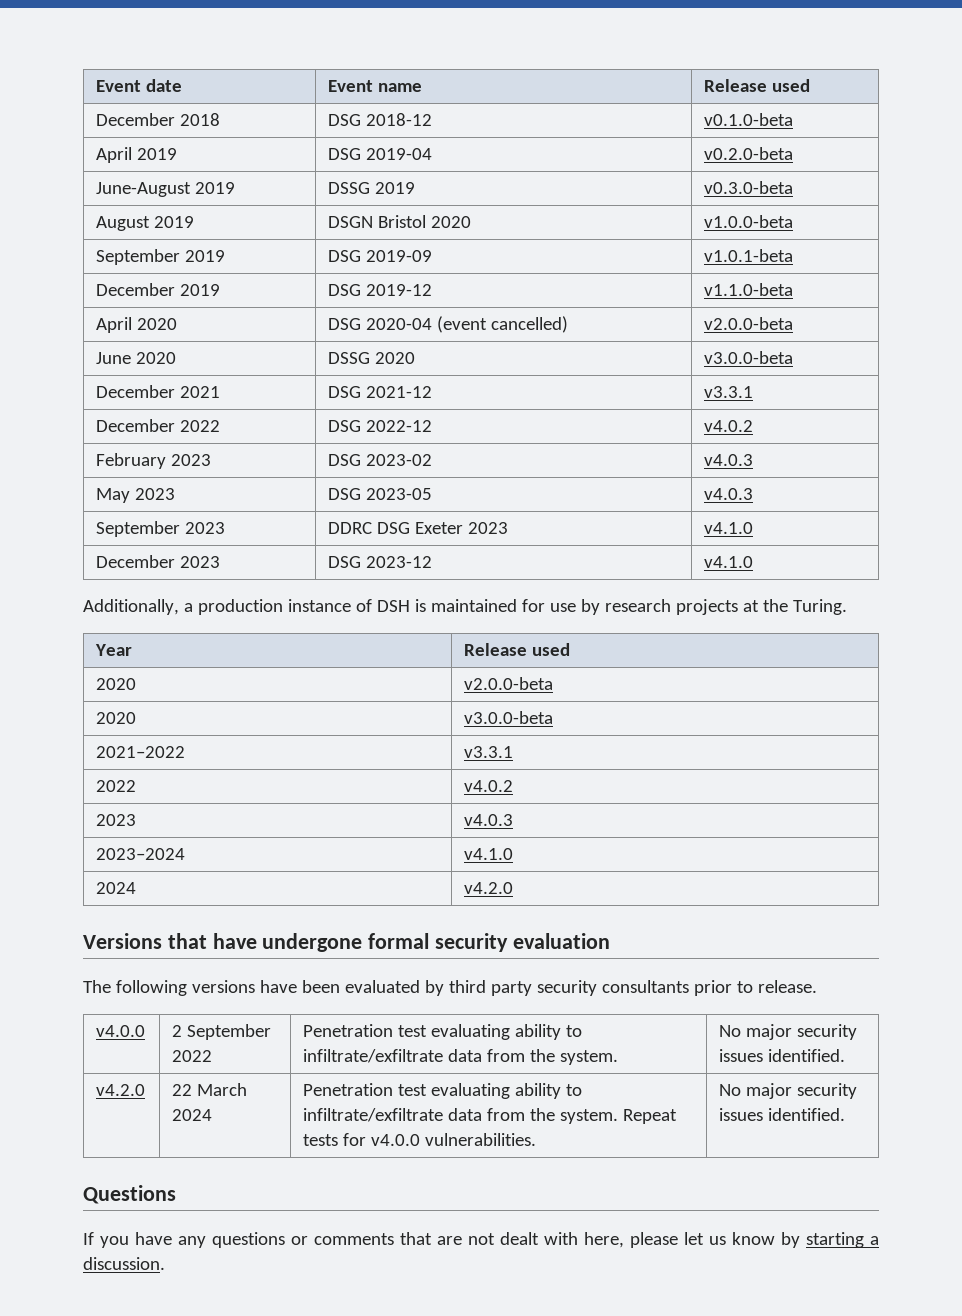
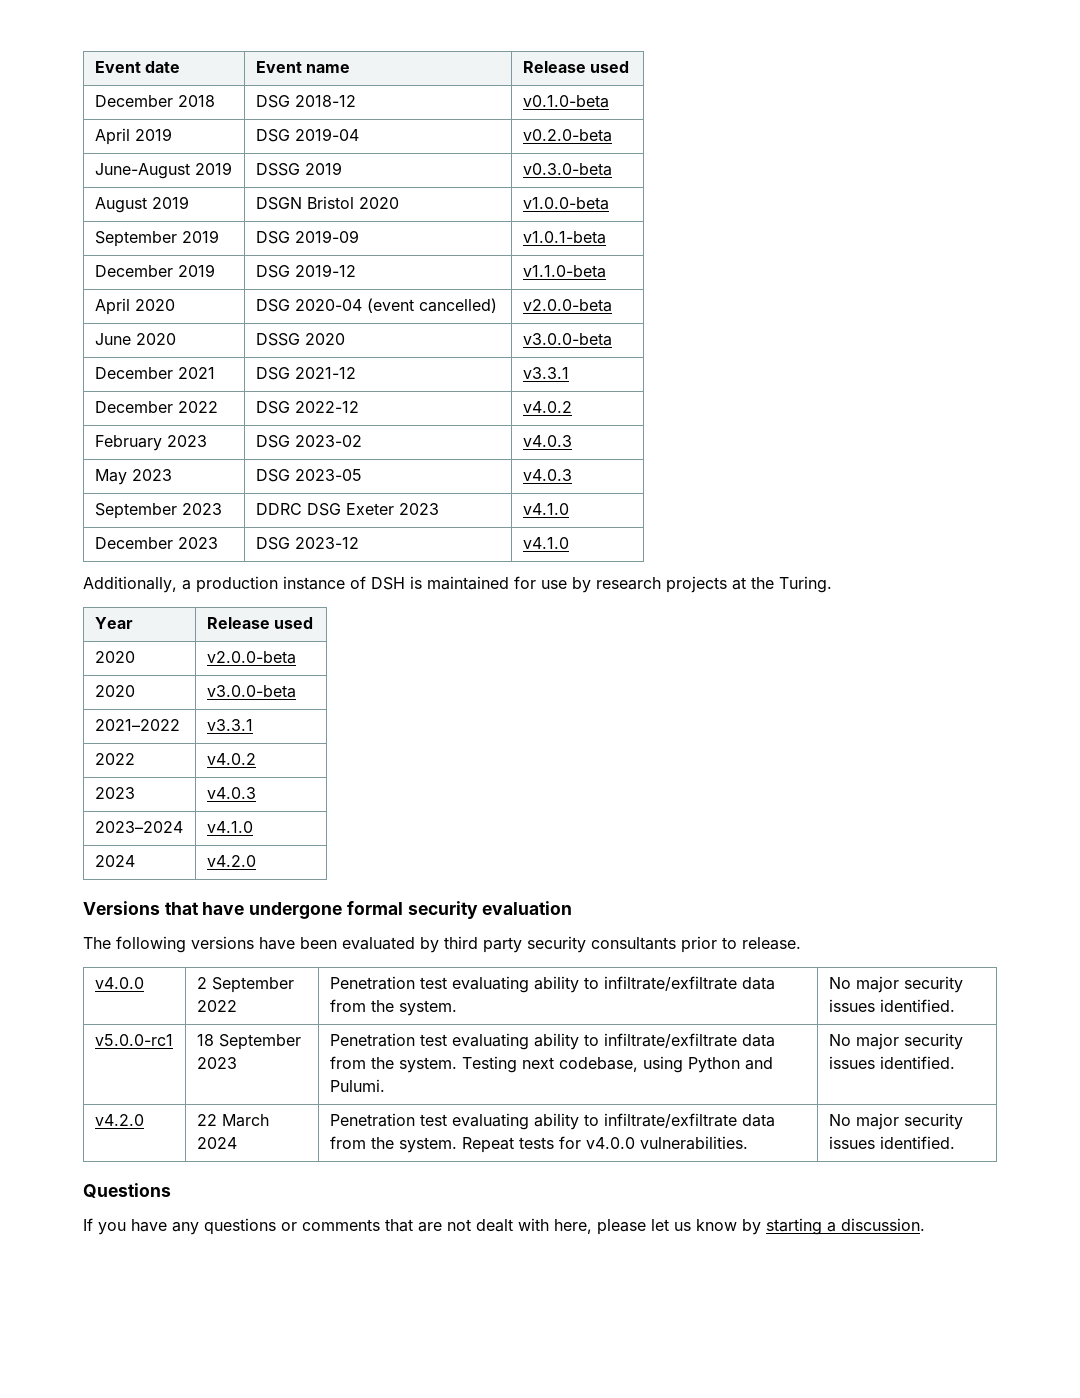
+ v5.0.0-rc1 | 18 September 2023 | Penetration test evaluating ability to infiltrate/exfiltrate data from the system. Testing next codebase, using Python and Pulumi. | No major security issues identified.

